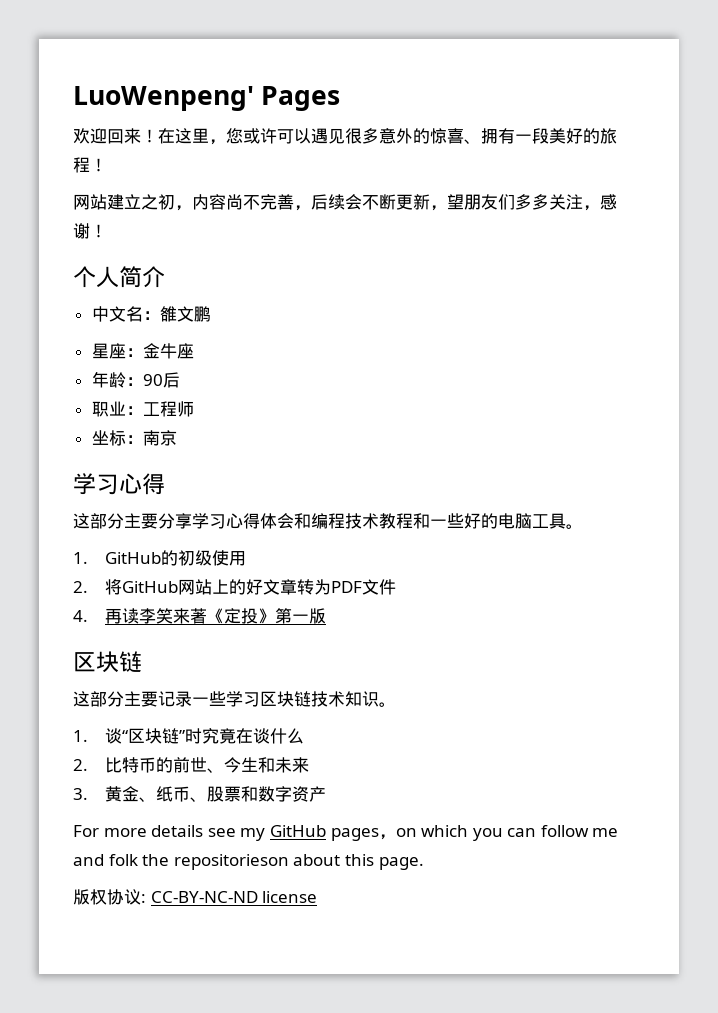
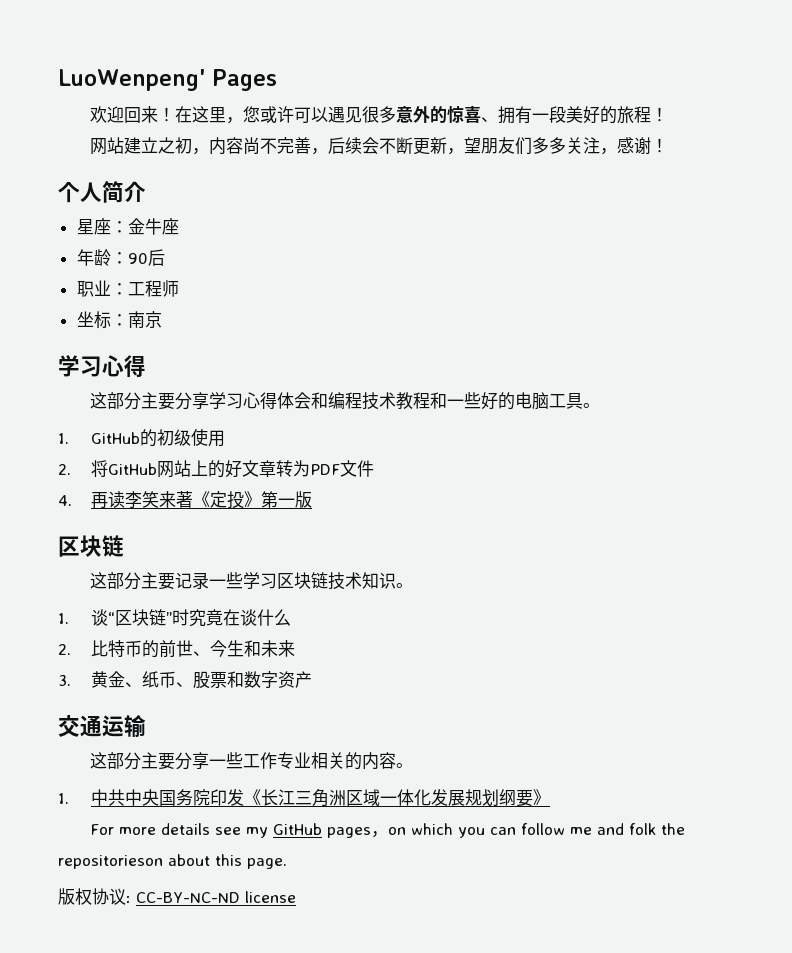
- 中文名：雒文鹏
+ 交通运输
+ 这部分主要分享一些工作专业相关的内容。
+ 1.中共中央国务院印发《长江三角洲区域一体化发展规划纲要》

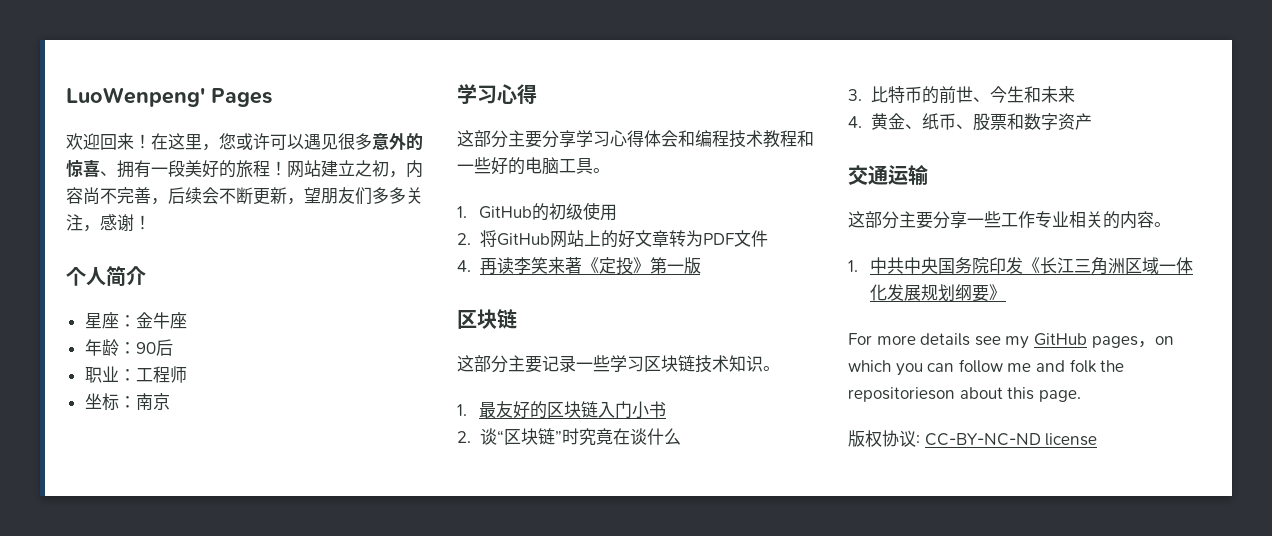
- 在这里，您或许可以遇见很多意外的惊喜、拥有一段美好的旅程！
- 网站建立之初，内容尚不完善，后续会不断更新，望朋友们多多关注，感谢！
+ 在这里，您或许可以遇见很多意外的惊喜、拥有一段美好的旅程！网站建立之初，内容尚不完善，后续会不断更新，望朋友们多多关注，感谢！
- 1.谈“区块链”时究竟在谈什么
+ 1.最友好的区块链入门小书
+ 2.谈“区块链”时究竟在谈什么
- 2.比特币的前世、今生和未来
+ 3.比特币的前世、今生和未来
- 3.黄金、纸币、股票和数字资产
+ 4.黄金、纸币、股票和数字资产

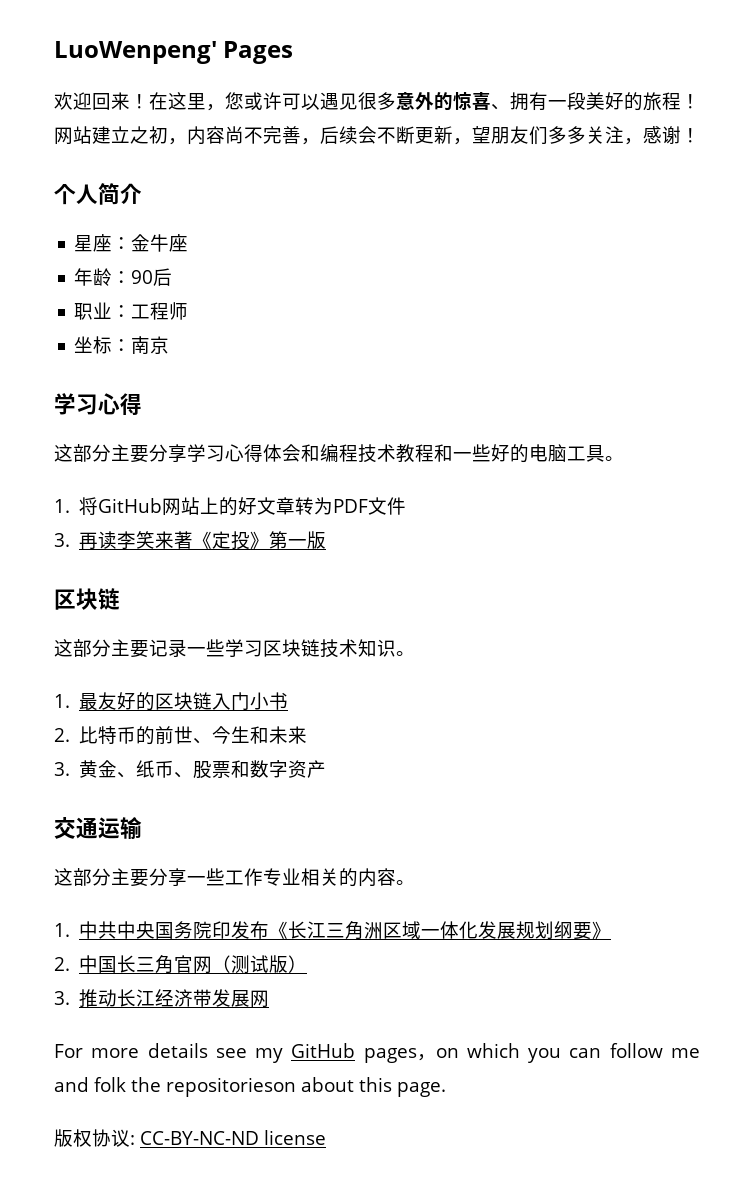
- 1. GitHub的初级使用
- 2.将GitHub网站上的好文章转为PDF文件
+ 1.将GitHub网站上的好文章转为PDF文件
- 4.再读李笑来著《定投》第一版
+ 3.再读李笑来著《定投》第一版
- 2.谈“区块链”时究竟在谈什么
- 3.比特币的前世、今生和未来
+ 2.比特币的前世、今生和未来
- 4.黄金、纸币、股票和数字资产
+ 3.黄金、纸币、股票和数字资产
- 1.中共中央国务院印发《长江三角洲区域一体化发展规划纲要》
+ 1.中共中央国务院印发布《长江三角洲区域一体化发展规划纲要》
+ 2.中国长三角官网（测试版）
+ 3.推动长江经济带发展网

